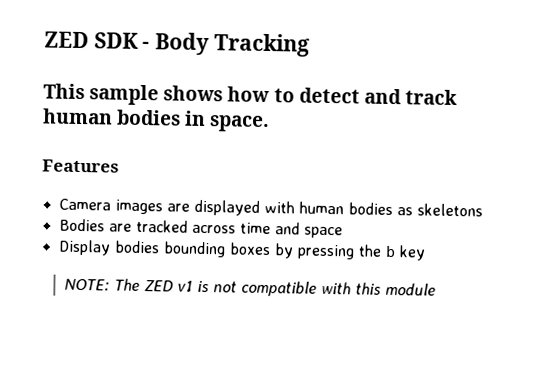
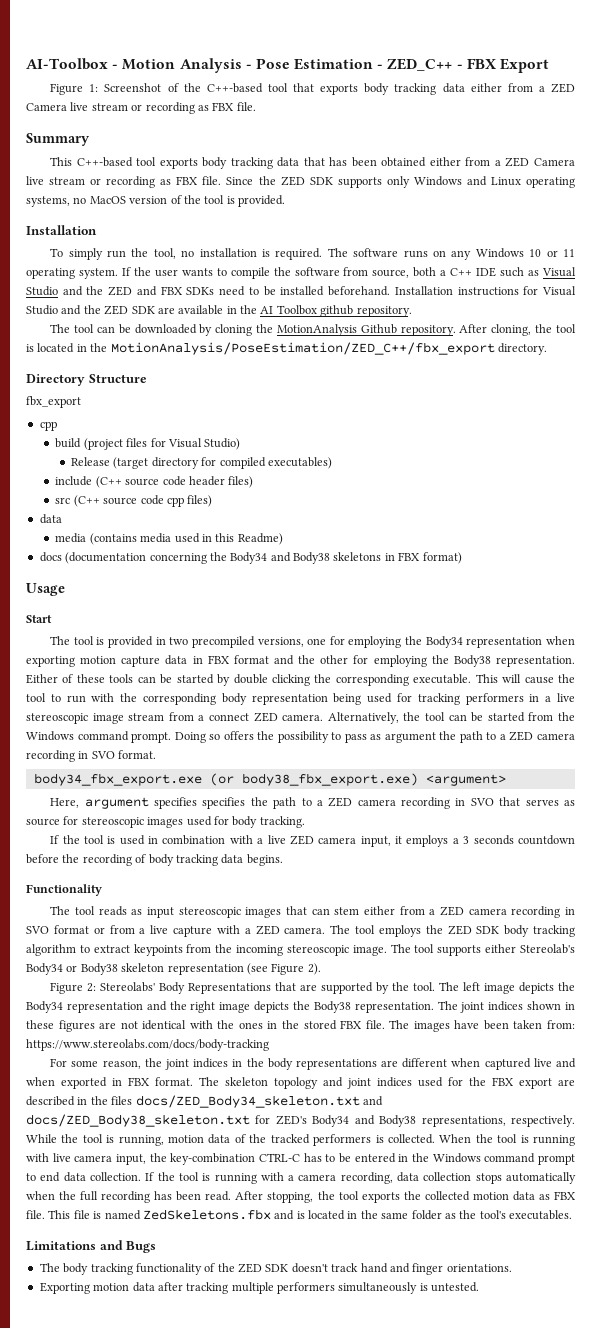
- ZED SDK - Body Tracking
- This sample shows how to detect and track human bodies in space.
- Features
- Camera images are displayed with human bodies as skeletons
- Bodies are tracked across time and space
- Display bodies bounding boxes by pressing the b key
- NOTE: The ZED v1 is not compatible with this module
+ AI-Toolbox - Motion Analysis - Pose Estimation - ZED_C++ - FBX Export
+ Figure 1: Screenshot of the C++-based tool that exports body tracking data either from a ZED Camera live stream or recording as FBX file.
+ Summary
+ This C++-based tool exports body tracking data that has been obtained either from a ZED Camera live stream or recording as FBX file. Since the ZED SDK supports only Windows and Linux operating systems, no MacOS version of the tool is provided.
+ Installation
+ To simply run the tool, no installation is required. The software runs on any Windows 10 or 11 operating system. If the user wants to compile the software from source, both a C++ IDE such as Visual Studio and the ZED and FBX SDKs need to be installed beforehand. Installation instructions for Visual Studio and the ZED SDK are available in the AI Toolbox github repository.
+ The tool can be downloaded by cloning the MotionAnalysis Github repository. After cloning, the tool is located in the MotionAnalysis/PoseEstimation/ZED_C++/fbx_export directory.
+ Directory Structure
+ fbx_export
+ cpp
+ build (project files for Visual Studio)
+ Release (target directory for compiled executables)
+ include (C++ source code header files)
+ src (C++ source code cpp files)
+ data
+ media (contains media used in this Readme)
+ docs (documentation concerning the Body34 and Body38 skeletons in FBX format)
+ Usage
+ Start
+ The tool is provided in two precompiled versions, one for employing the Body34 representation when exporting motion capture data in FBX format and the other for employing the Body38 representation. Either of these tools can be started by double clicking the corresponding executable. This will cause the tool to run with the corresponding body representation being used for tracking performers in a live stereoscopic image stream from a connect ZED camera. Alternatively, the tool can be started from the Windows command prompt. Doing so offers the possibility to pass as argument the path to a ZED camera recording in SVO format.
+ body34_fbx_export.exe (or body38_fbx_export.exe) <argument>
+ Here, argument specifies specifies the path to a ZED camera recording in SVO that serves as source for stereoscopic images used for body tracking.
+ If the tool is used in combination with a live ZED camera input, it employs a 3 seconds countdown before the recording of body tracking data begins.
+ Functionality
+ The tool reads as input stereoscopic images that can stem either from a ZED camera recording in SVO format or from a live capture with a ZED camera. The tool employs the ZED SDK body tracking algorithm to extract keypoints from the incoming stereoscopic image. The tool supports either Stereolab's Body34 or Body38 skeleton representation (see Figure 2).
+ Figure 2: Stereolabs' Body Representations that are supported by the tool. The left image depicts the Body34 representation and the right image depicts the Body38 representation. The joint indices shown in these figures are not identical with the ones in the stored FBX file. The images have been taken from: https://www.stereolabs.com/docs/body-tracking
+ For some reason, the joint indices in the body representations are different when captured live and when exported in FBX format. The skeleton topology and joint indices used for the FBX export are described in the files docs/ZED_Body34_skeleton.txt and docs/ZED_Body38_skeleton.txt for ZED's Body34 and Body38 representations, respectively. While the tool is running, motion data of the tracked performers is collected. When the tool is running with live camera input, the key-combination CTRL-C has to be entered in the Windows command prompt to end data collection. If the tool is running with a camera recording, data collection stops automatically when the full recording has been read. After stopping, the tool exports the collected motion data as FBX file. This file is named ZedSkeletons.fbx and is located in the same folder as the tool's executables.
+ Limitations and Bugs
+ The body tracking functionality of the ZED SDK doesn't track hand and finger orientations.
+ Exporting motion data after tracking multiple performers simultaneously is untested.

